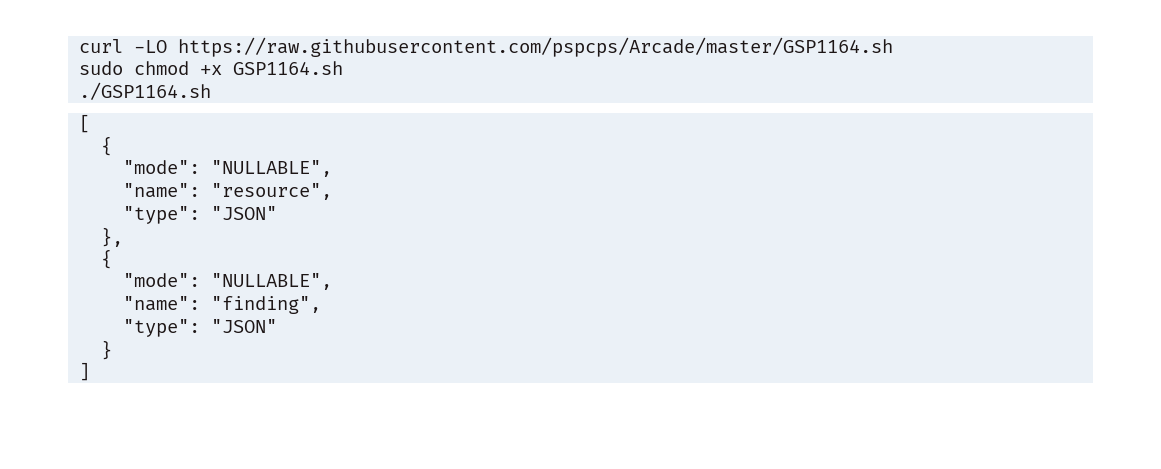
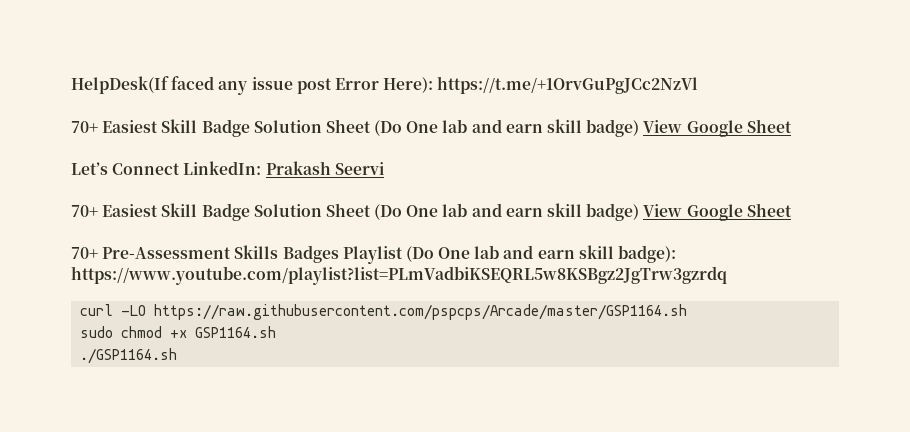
+ HelpDesk(If faced any issue post Error Here): https://t.me/+1OrvGuPgJCc2NzVl
+ 70+ Easiest Skill Badge Solution Sheet (Do One lab and earn skill badge) View Google Sheet
+ Let’s Connect LinkedIn: Prakash Seervi
+ 70+ Easiest Skill Badge Solution Sheet (Do One lab and earn skill badge) View Google Sheet
+ 70+ Pre-Assessment Skills Badges Playlist (Do One lab and earn skill badge): https://www.youtube.com/playlist?list=PLmVadbiKSEQRL5w8KSBgz2JgTrw3gzrdq
- [
- {
- "mode": "NULLABLE",
- "name": "resource",
- "type": "JSON"
- },
- {
- "mode": "NULLABLE",
- "name": "finding",
- "type": "JSON"
- }
- ]

